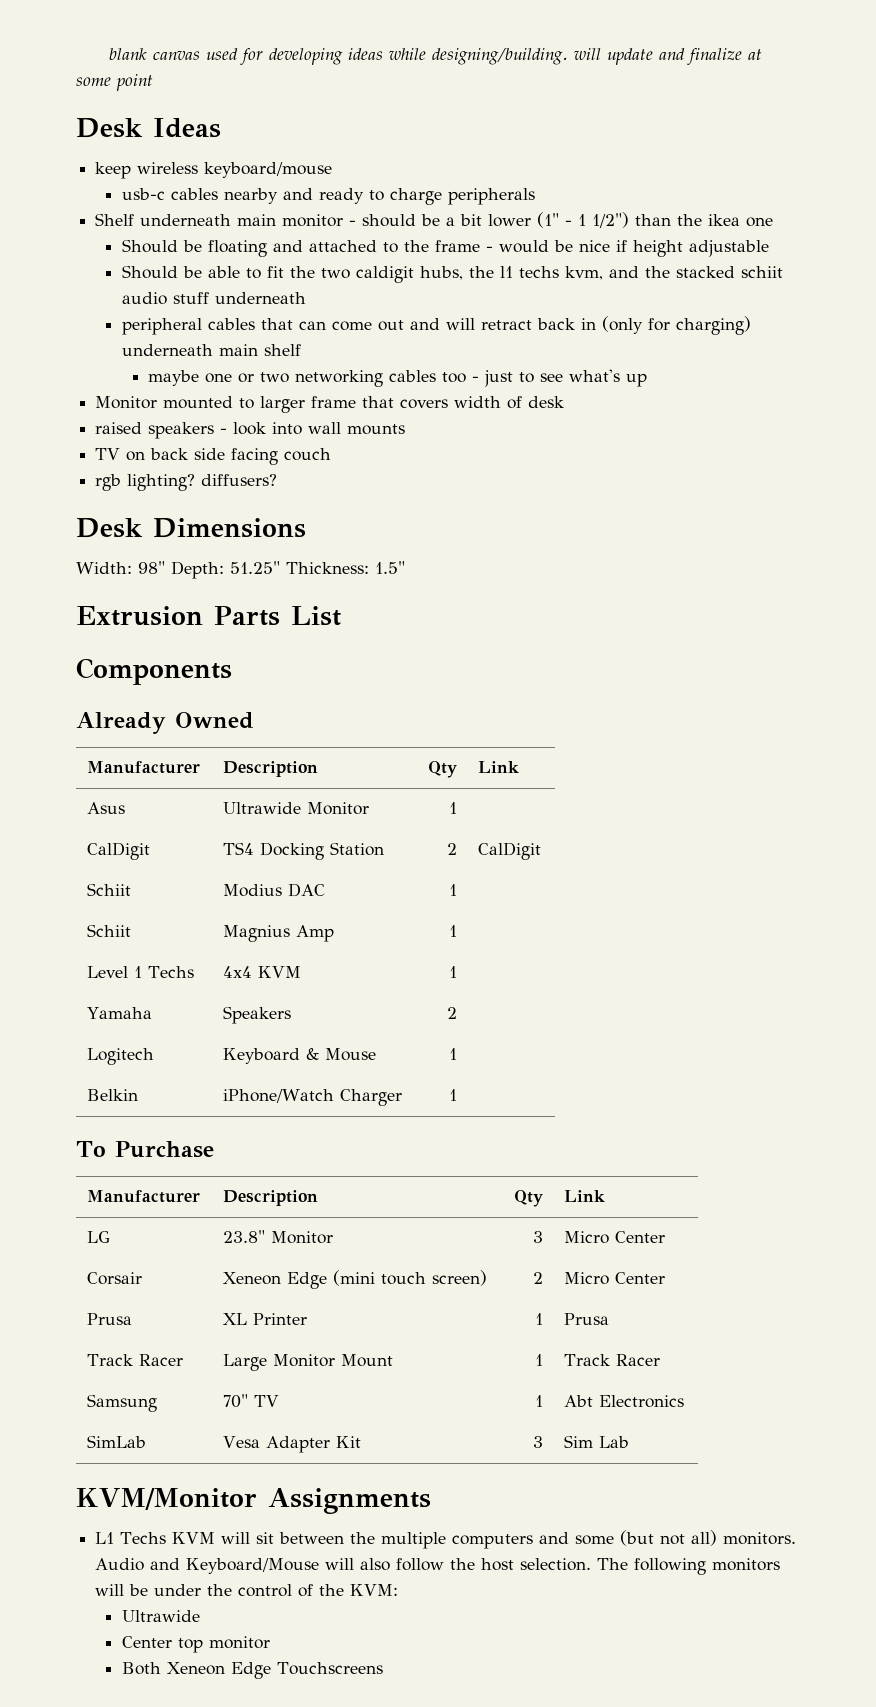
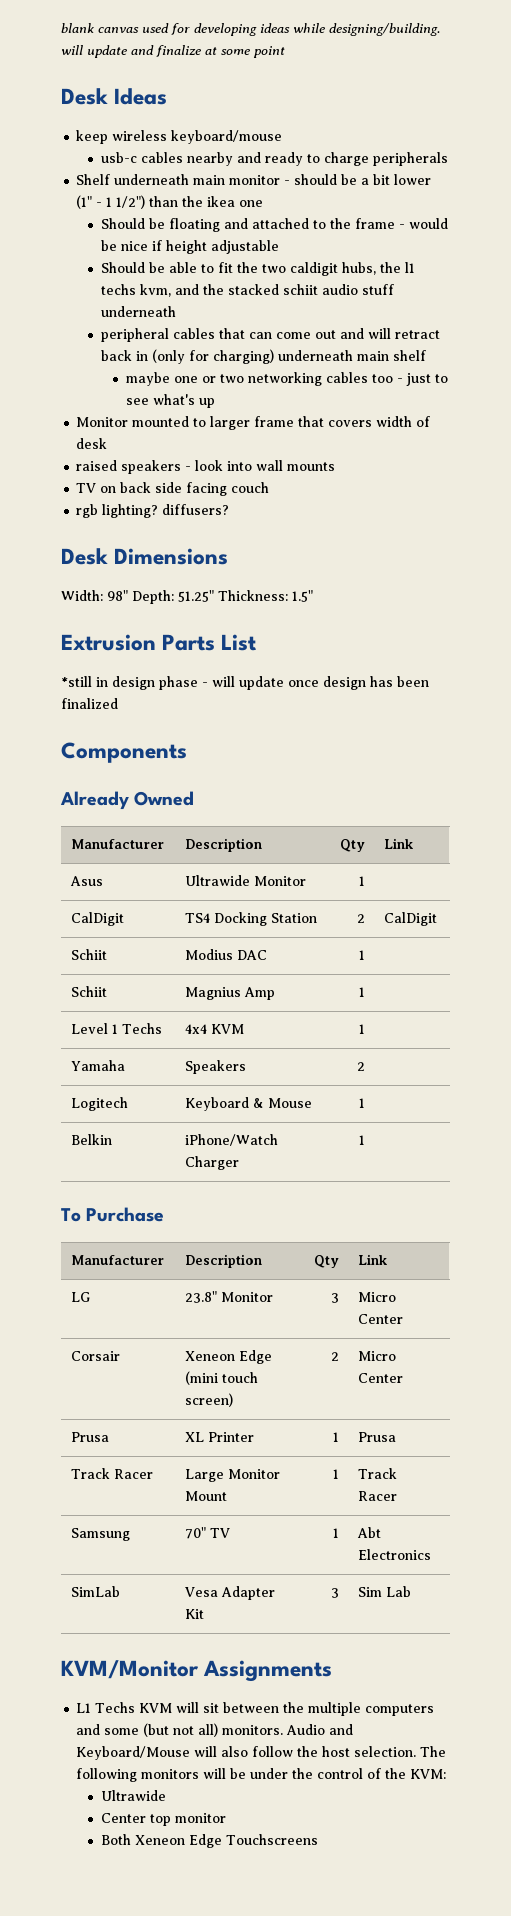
+ *still in design phase - will update once design has been finalized

